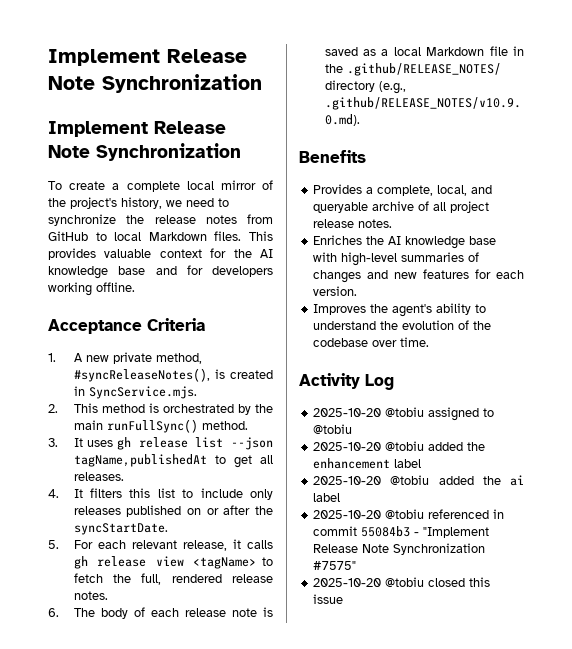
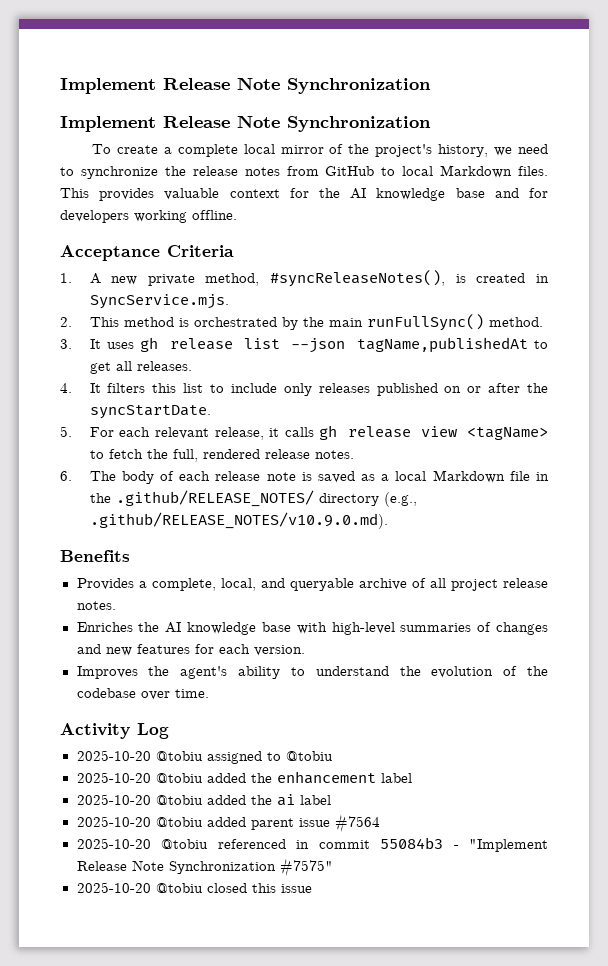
+ 2025-10-20 @tobiu added parent issue #7564

